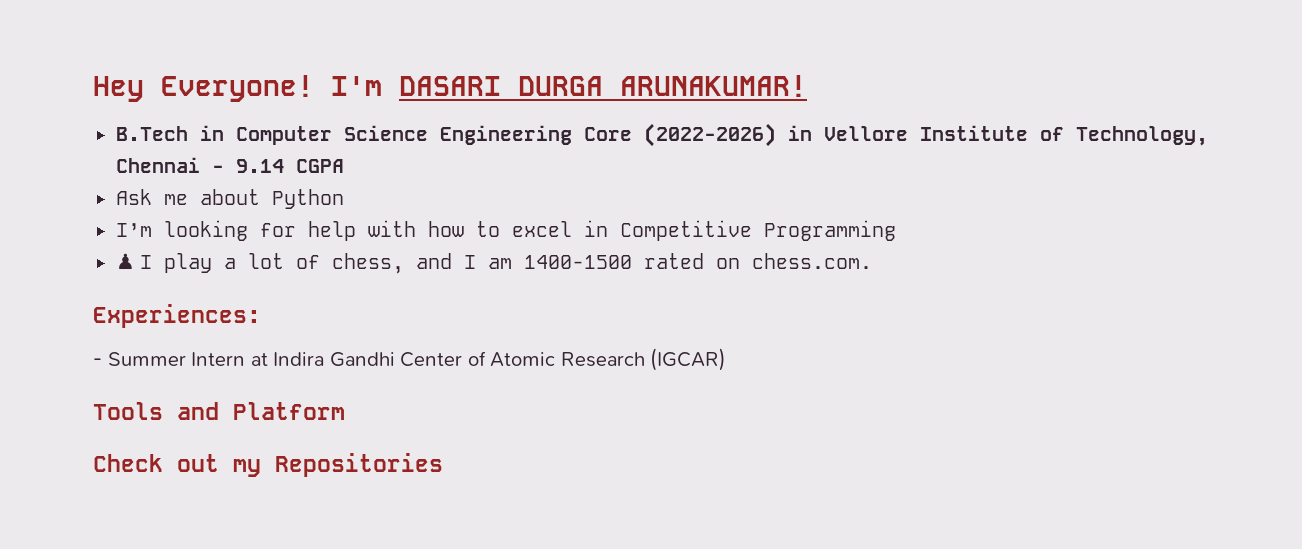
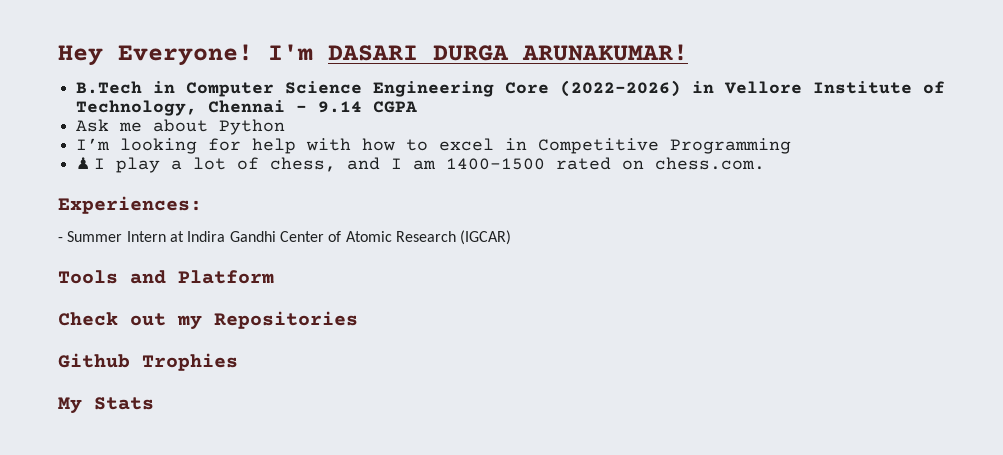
+ Github Trophies
+ My Stats

